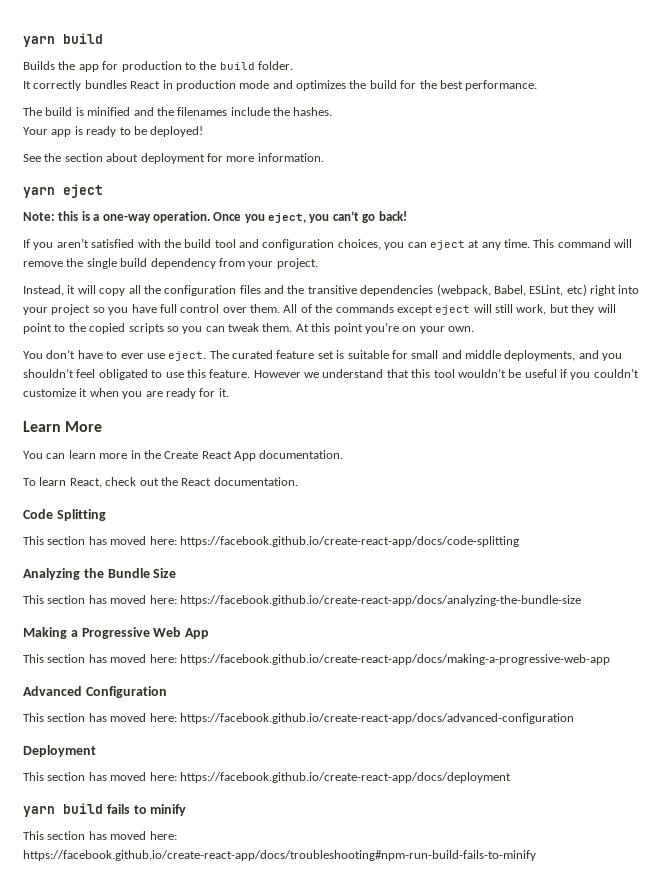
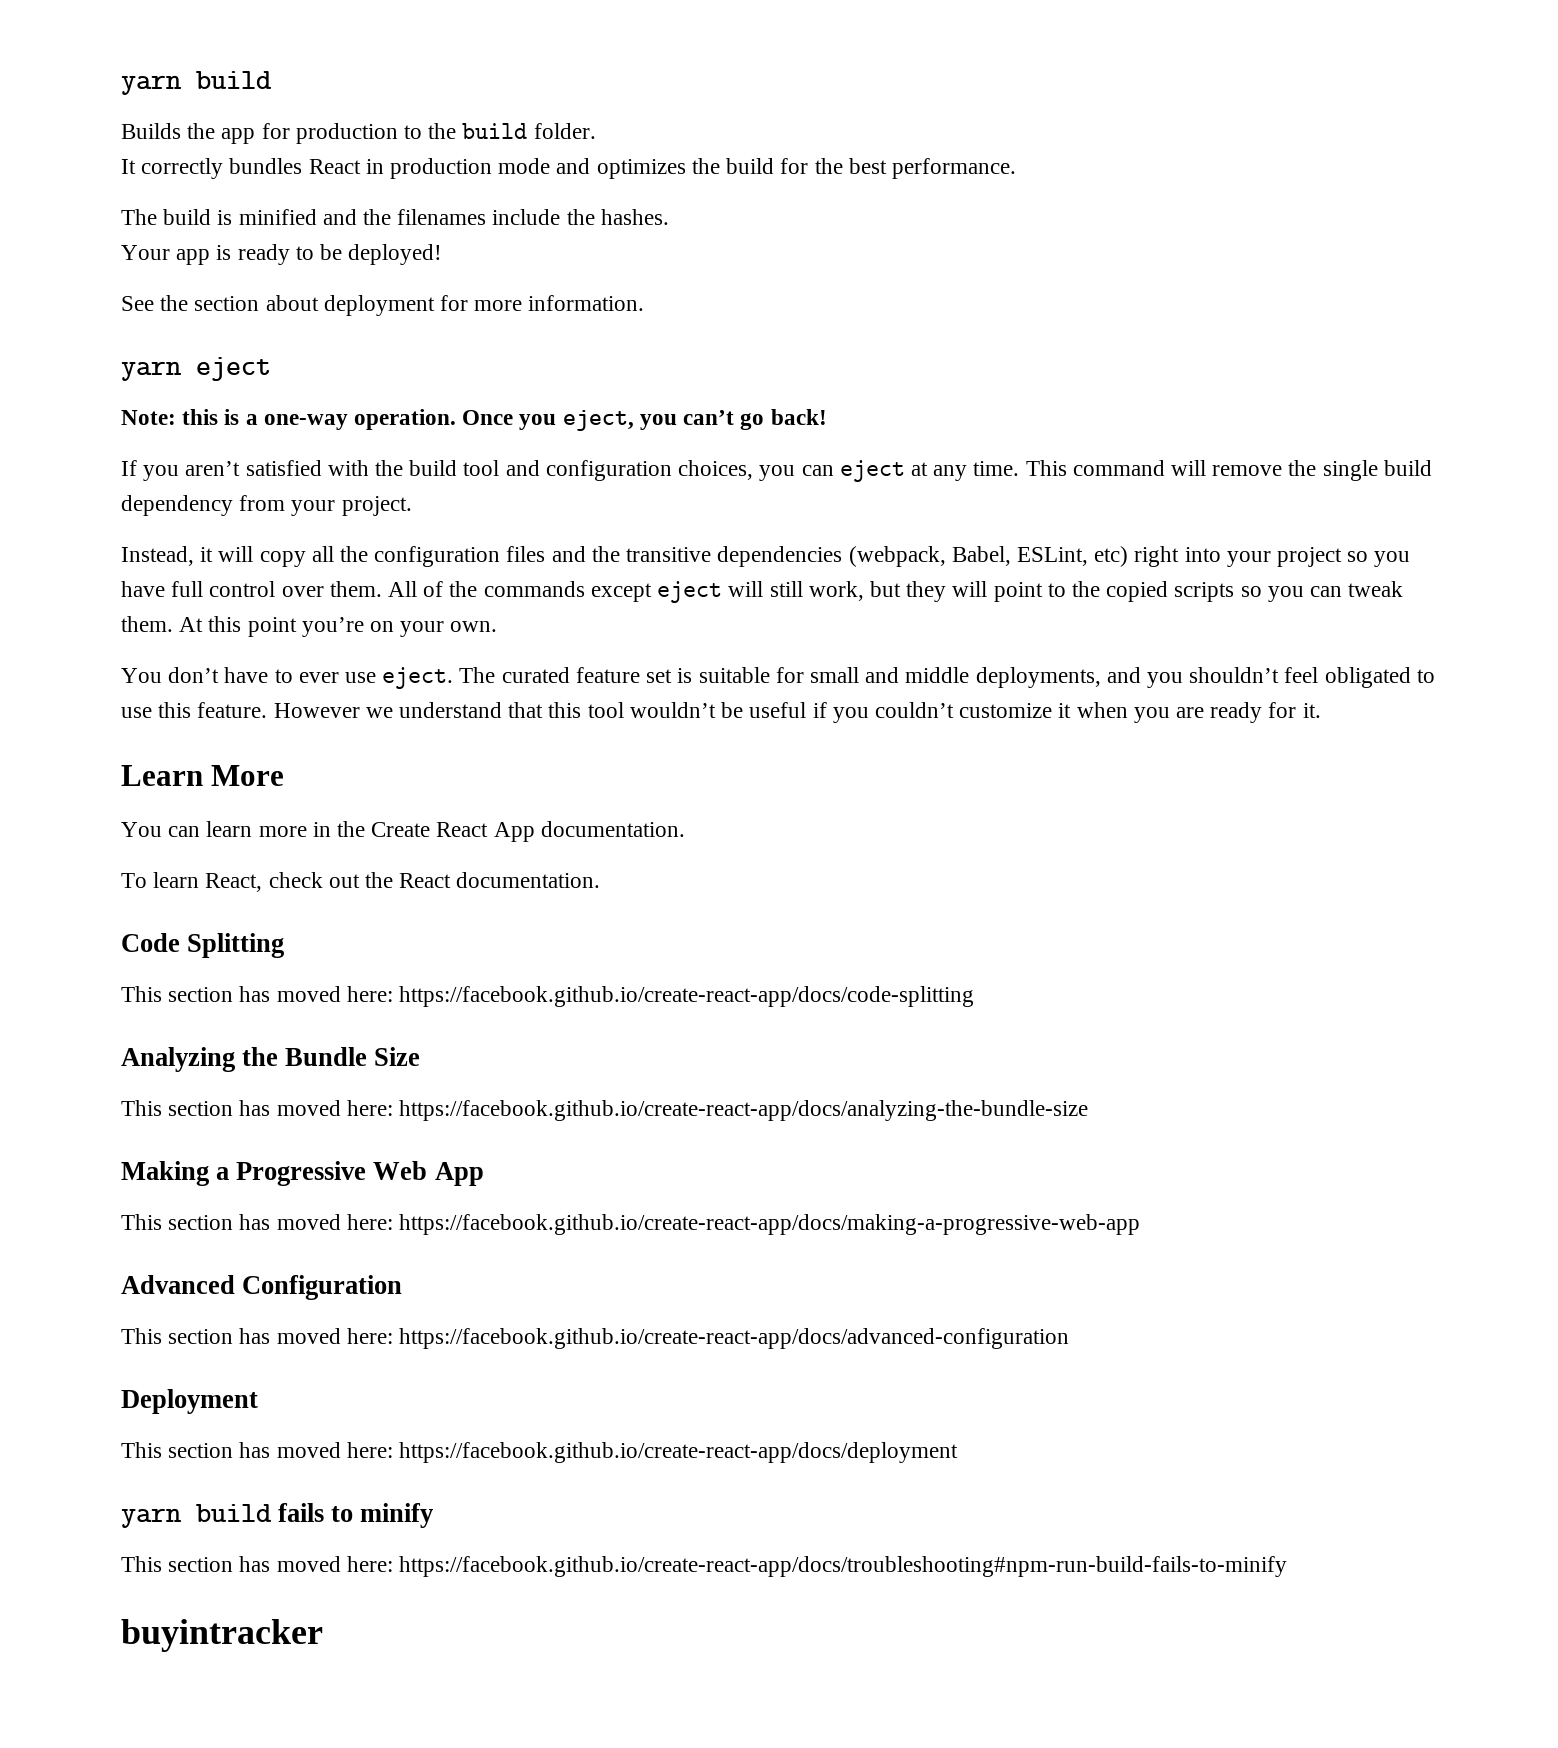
+ buyintracker

